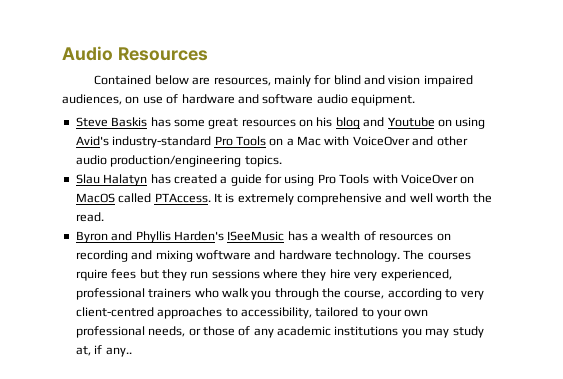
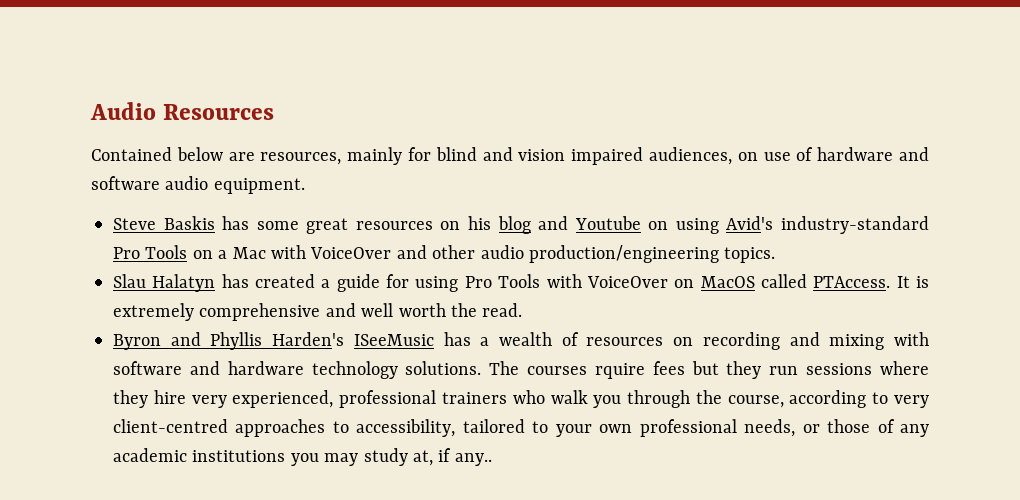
- Byron and Phyllis Harden's ISeeMusic has a wealth of resources on recording and mixing woftware and hardware technology.
+ Byron and Phyllis Harden's ISeeMusic has a wealth of resources on recording and mixing with software and hardware technology solutions.

